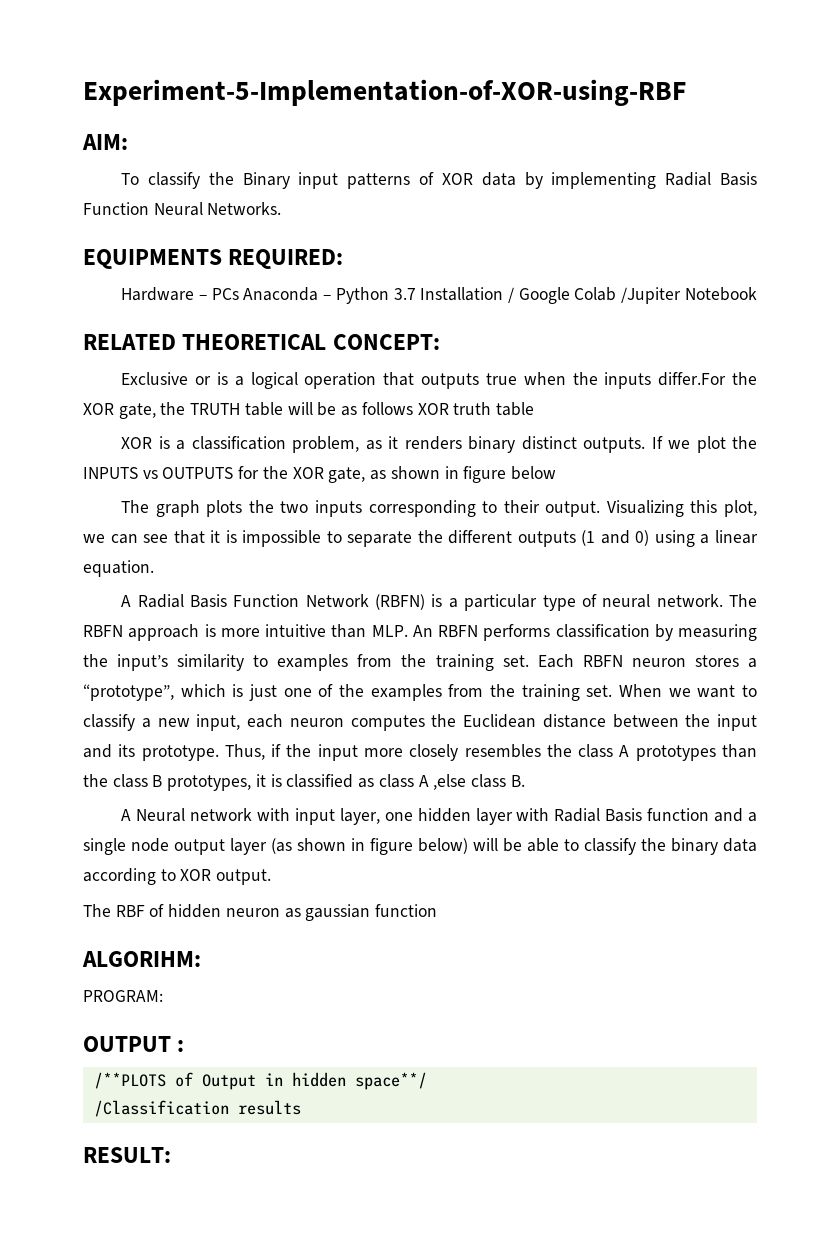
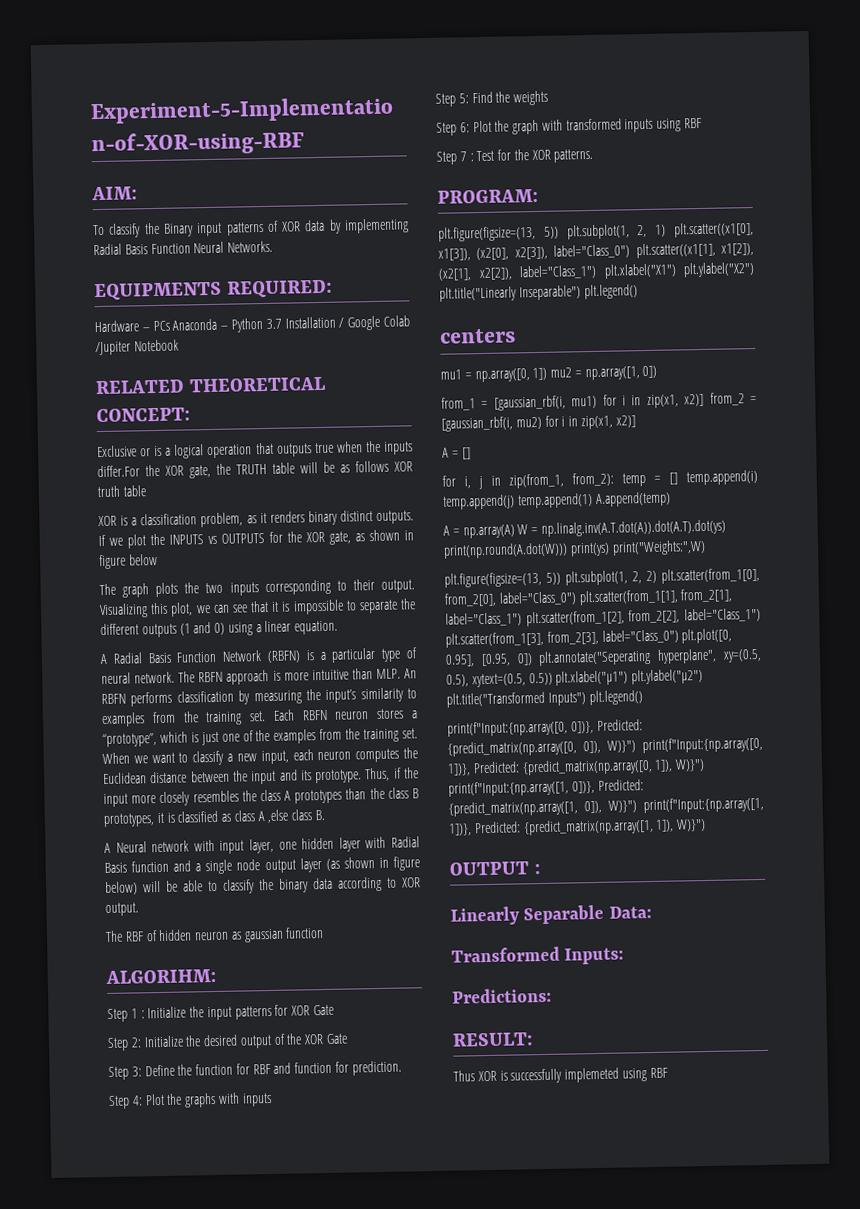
+ Step 1 : Initialize the input patterns for XOR Gate
+ Step 2: Initialize the desired output of the XOR Gate
+ Step 3: Define the function for RBF and function for prediction.
+ Step 4: Plot the graphs with inputs
+ Step 5: Find the weights
+ Step 6: Plot the graph with transformed inputs using RBF
+ Step 7 : Test for the XOR patterns.
  PROGRAM:
+ plt.figure(figsize=(13, 5)) plt.subplot(1, 2, 1) plt.scatter((x1[0], x1[3]), (x2[0], x2[3]), label="Class_0") plt.scatter((x1[1], x1[2]), (x2[1], x2[2]), label="Class_1") plt.xlabel("X1") plt.ylabel("X2") plt.title("Linearly Inseparable") plt.legend()
+ centers
+ mu1 = np.array([0, 1]) mu2 = np.array([1, 0])
+ from_1 = [gaussian_rbf(i, mu1) for i in zip(x1, x2)] from_2 = [gaussian_rbf(i, mu2) for i in zip(x1, x2)]
+ A = []
+ for i, j in zip(from_1, from_2): temp = [] temp.append(i) temp.append(j) temp.append(1) A.append(temp)
+ A = np.array(A) W = np.linalg.inv(A.T.dot(A)).dot(A.T).dot(ys) print(np.round(A.dot(W))) print(ys) print("Weights:",W)
+ plt.figure(figsize=(13, 5)) plt.subplot(1, 2, 2) plt.scatter(from_1[0], from_2[0], label="Class_0") plt.scatter(from_1[1], from_2[1], label="Class_1") plt.scatter(from_1[2], from_2[2], label="Class_1") plt.scatter(from_1[3], from_2[3], label="Class_0") plt.plot([0, 0.95], [0.95, 0]) plt.annotate("Seperating hyperplane", xy=(0.5, 0.5), xytext=(0.5, 0.5)) plt.xlabel("µ1") plt.ylabel("µ2") plt.title("Transformed Inputs") plt.legend()
+ print(f"Input:{np.array([0, 0])}, Predicted: {predict_matrix(np.array([0, 0]), W)}") print(f"Input:{np.array([0, 1])}, Predicted: {predict_matrix(np.array([0, 1]), W)}") print(f"Input:{np.array([1, 0])}, Predicted: {predict_matrix(np.array([1, 0]), W)}") print(f"Input:{np.array([1, 1])}, Predicted: {predict_matrix(np.array([1, 1]), W)}")
  OUTPUT :
- /**PLOTS of Output in hidden space**/
- /Classification results
+ Linearly Separable Data:
+ Transformed Inputs:
+ Predictions:
  RESULT:
+ Thus XOR is successfully implemeted using RBF

